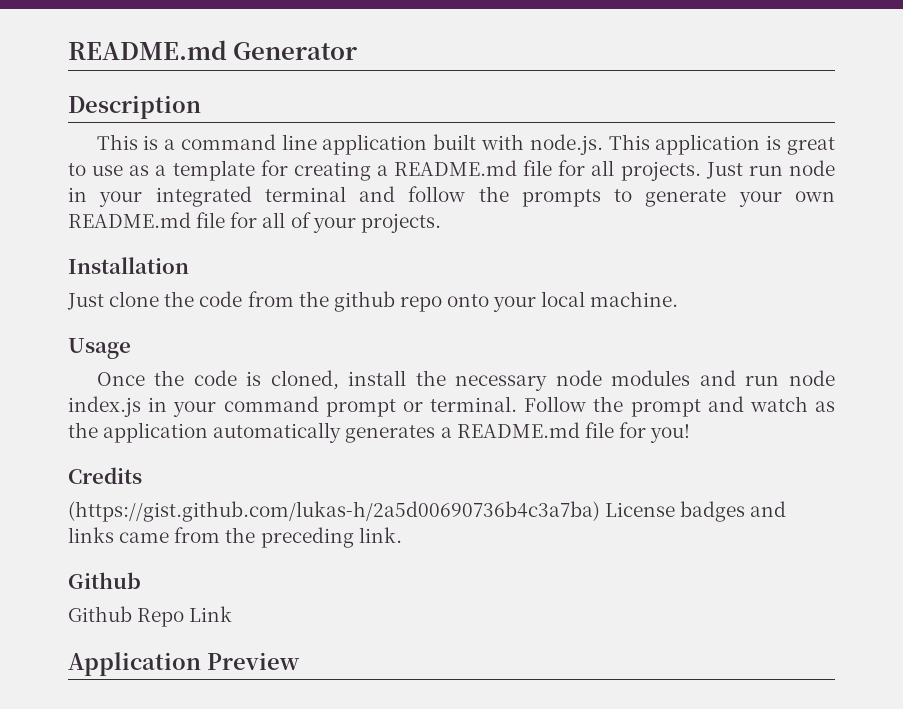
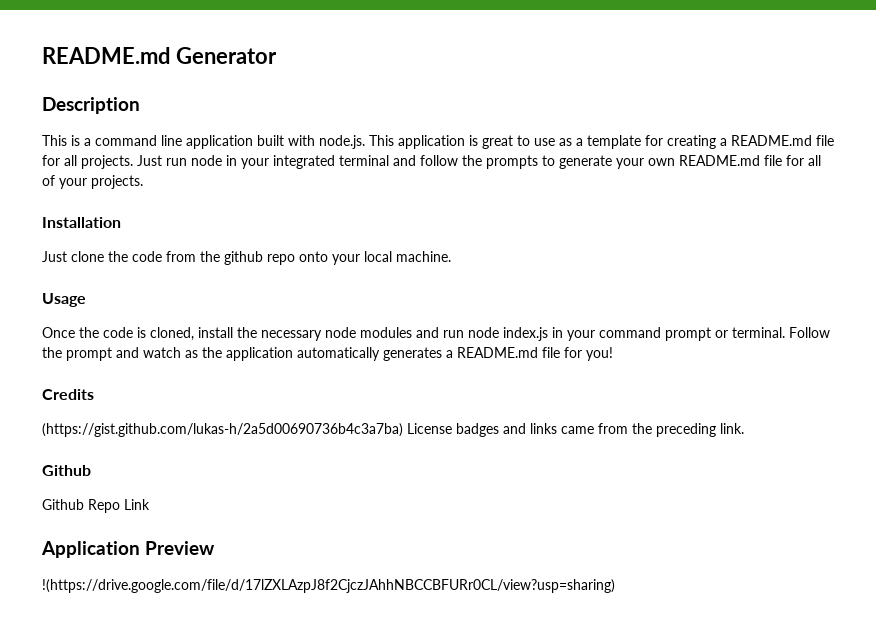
+ !(https://drive.google.com/file/d/17lZXLAzpJ8f2CjczJAhhNBCCBFURr0CL/view?usp=sharing)

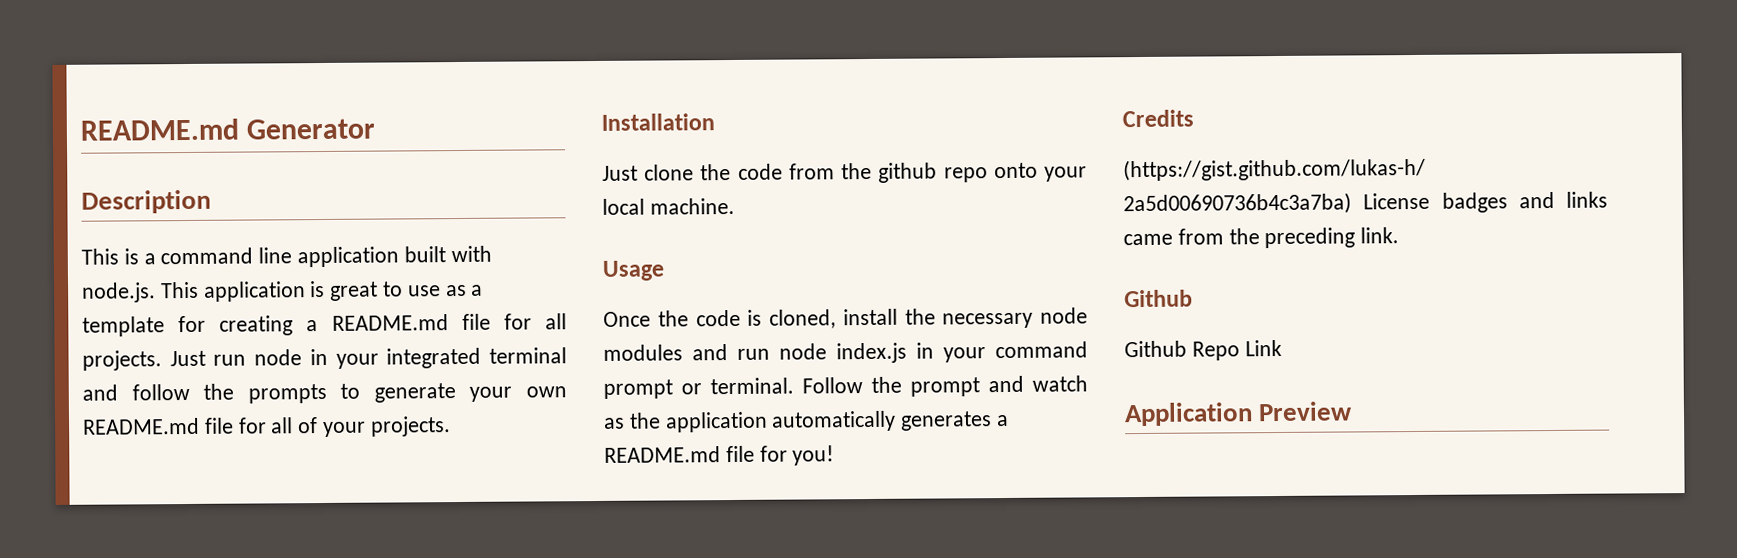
- !(https://drive.google.com/file/d/17lZXLAzpJ8f2CjczJAhhNBCCBFURr0CL/view?usp=sharing)

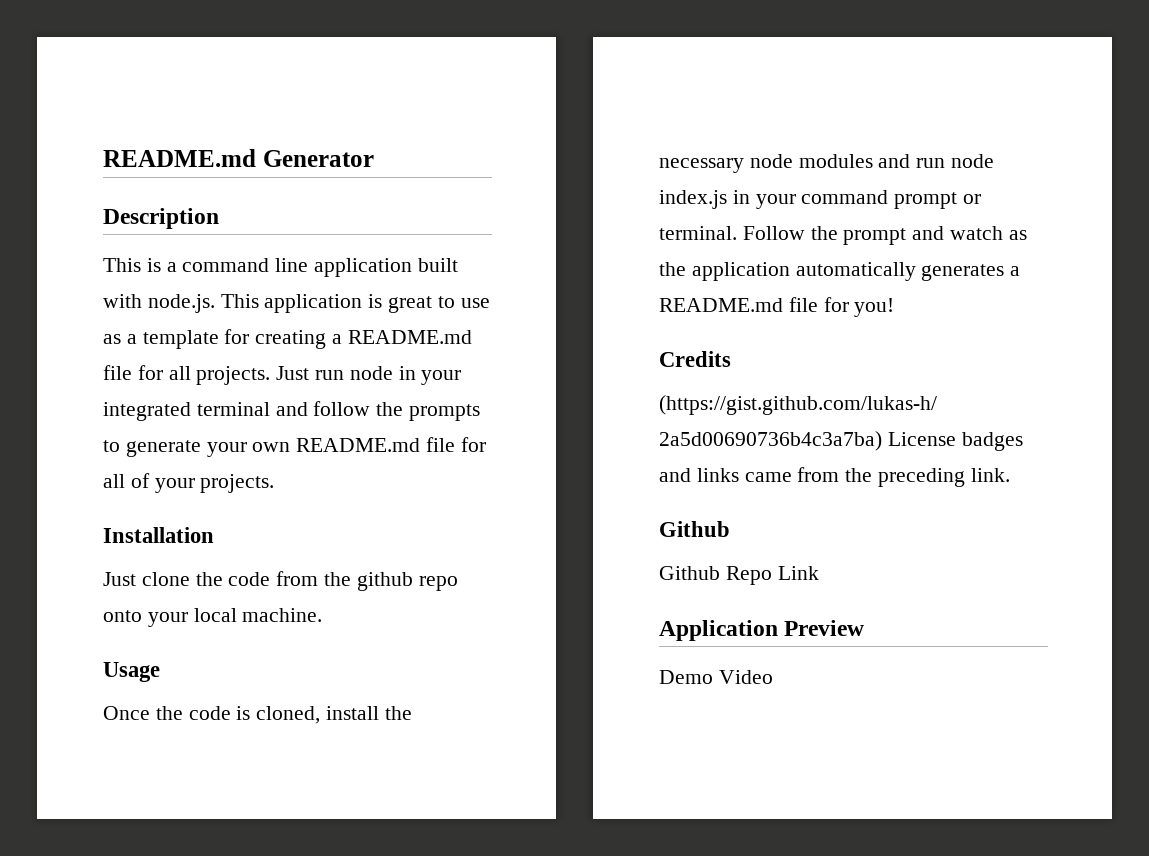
+ Demo Video

